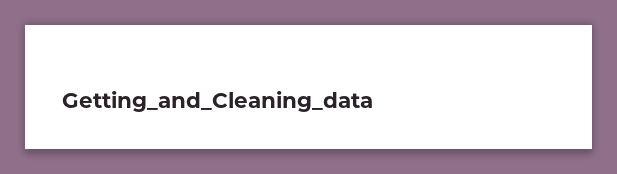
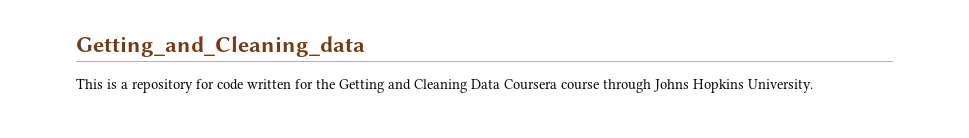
+ This is a repository for code written for the Getting and Cleaning Data Coursera course through Johns Hopkins University.

